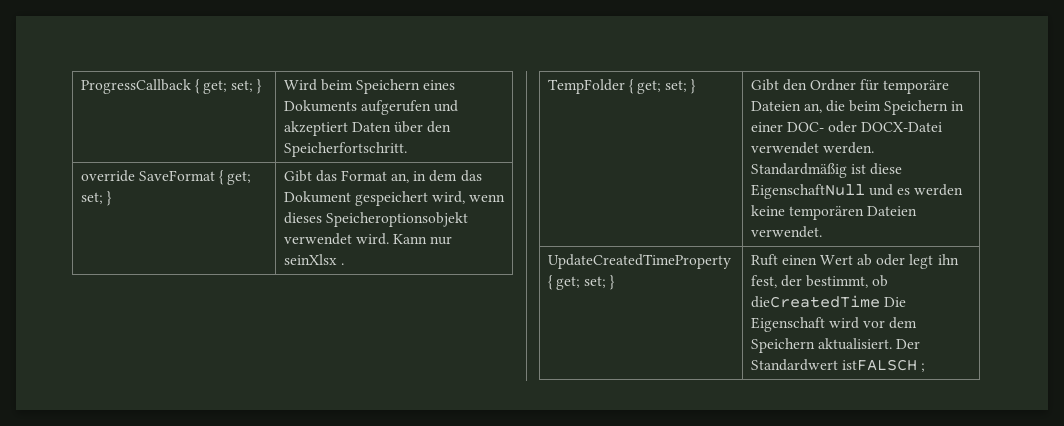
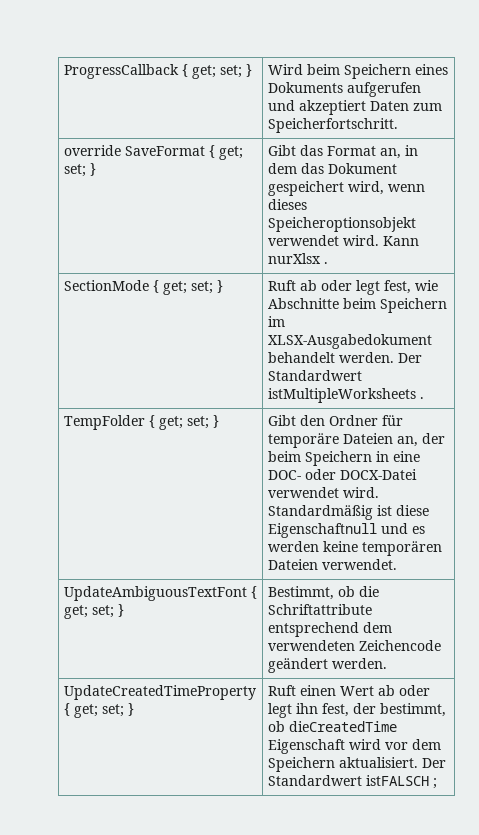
- ProgressCallback { get; set; } | Wird beim Speichern eines Dokuments aufgerufen und akzeptiert Daten über den Speicherfortschritt.
+ ProgressCallback { get; set; } | Wird beim Speichern eines Dokuments aufgerufen und akzeptiert Daten zum Speicherfortschritt.
- override SaveFormat { get; set; } | Gibt das Format an, in dem das Dokument gespeichert wird, wenn dieses Speicheroptionsobjekt verwendet wird. Kann nur seinXlsx .
+ override SaveFormat { get; set; } | Gibt das Format an, in dem das Dokument gespeichert wird, wenn dieses Speicheroptionsobjekt verwendet wird. Kann nurXlsx .
+ SectionMode { get; set; } | Ruft ab oder legt fest, wie Abschnitte beim Speichern im XLSX-Ausgabedokument behandelt werden. Der Standardwert istMultipleWorksheets .
- TempFolder { get; set; } | Gibt den Ordner für temporäre Dateien an, die beim Speichern in einer DOC- oder DOCX-Datei verwendet werden. Standardmäßig ist diese EigenschaftNull und es werden keine temporären Dateien verwendet.
+ TempFolder { get; set; } | Gibt den Ordner für temporäre Dateien an, der beim Speichern in eine DOC- oder DOCX-Datei verwendet wird. Standardmäßig ist diese Eigenschaftnull und es werden keine temporären Dateien verwendet.
+ UpdateAmbiguousTextFont { get; set; } | Bestimmt, ob die Schriftattribute entsprechend dem verwendeten Zeichencode geändert werden.
- UpdateCreatedTimeProperty { get; set; } | Ruft einen Wert ab oder legt ihn fest, der bestimmt, ob dieCreatedTime Die Eigenschaft wird vor dem Speichern aktualisiert. Der Standardwert istFALSCH ;
+ UpdateCreatedTimeProperty { get; set; } | Ruft einen Wert ab oder legt ihn fest, der bestimmt, ob dieCreatedTime Eigenschaft wird vor dem Speichern aktualisiert. Der Standardwert istFALSCH ;

